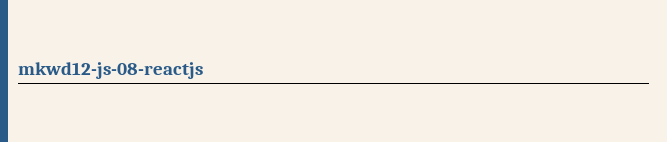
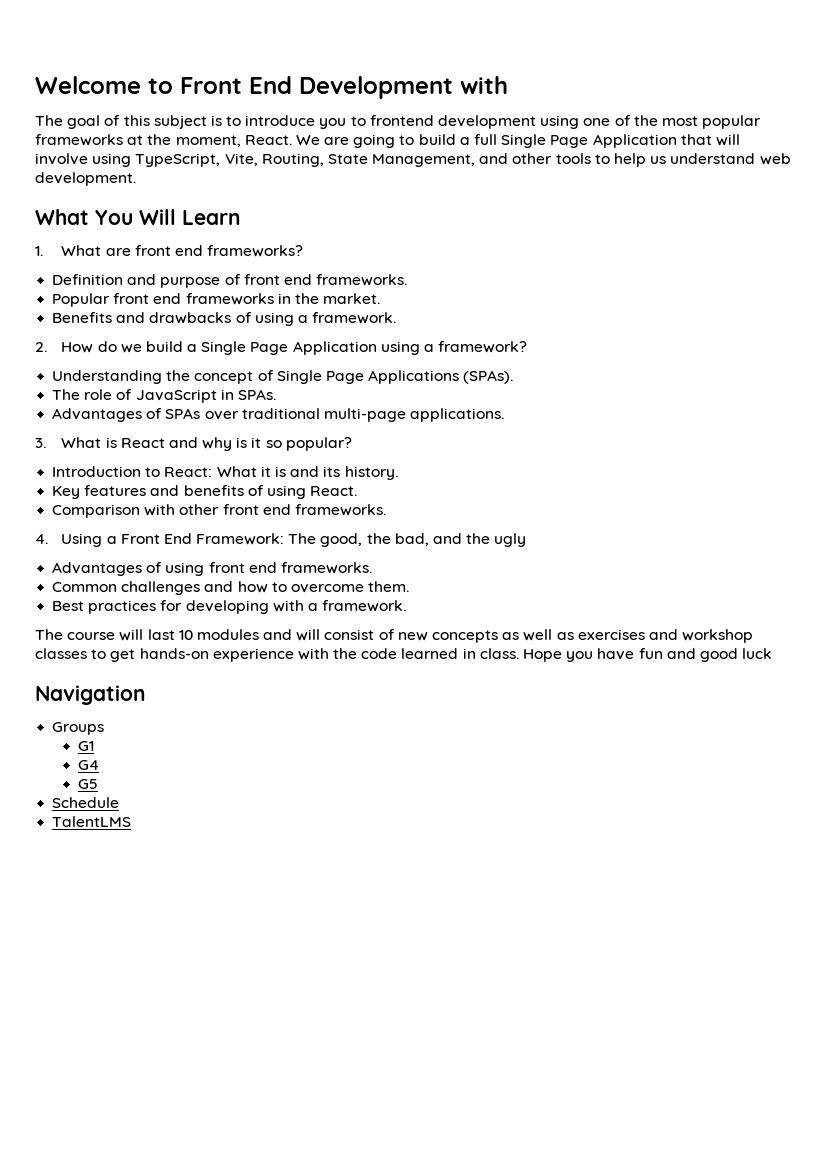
- mkwd12-js-08-reactjs
+ Welcome to Front End Development with
+ The goal of this subject is to introduce you to frontend development using one of the most popular frameworks at the moment, React. We are going to build a full Single Page Application that will involve using TypeScript, Vite, Routing, State Management, and other tools to help us understand web development.
+ What You Will Learn
+ 1. What are front end frameworks?
+ Definition and purpose of front end frameworks.
+ Popular front end frameworks in the market.
+ Benefits and drawbacks of using a framework.
+ 2. How do we build a Single Page Application using a framework?
+ Understanding the concept of Single Page Applications (SPAs).
+ The role of JavaScript in SPAs.
+ Advantages of SPAs over traditional multi-page applications.
+ 3. What is React and why is it so popular?
+ Introduction to React: What it is and its history.
+ Key features and benefits of using React.
+ Comparison with other front end frameworks.
+ 4. Using a Front End Framework: The good, the bad, and the ugly
+ Advantages of using front end frameworks.
+ Common challenges and how to overcome them.
+ Best practices for developing with a framework.
+ The course will last 10 modules and will consist of new concepts as well as exercises and workshop classes to get hands-on experience with the code learned in class. Hope you have fun and good luck
+ Navigation
+ Groups
+ G1
+ G4
+ G5
+ Schedule
+ TalentLMS

